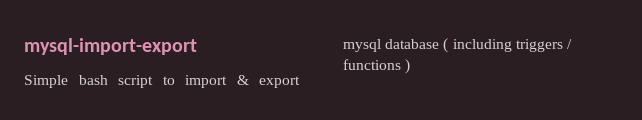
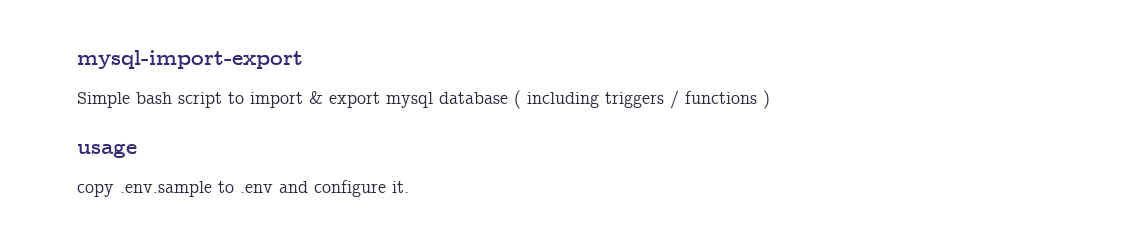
+ usage
+ copy .env.sample to .env and configure it.

